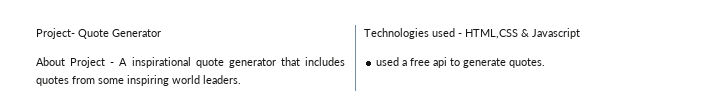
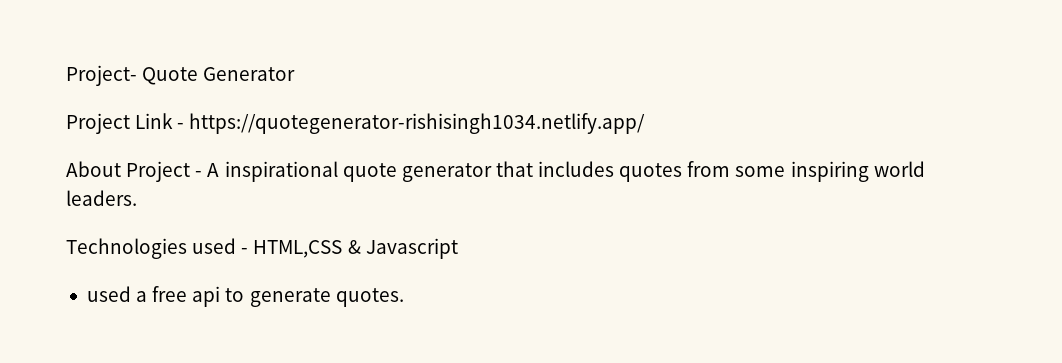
+ Project Link - https://quotegenerator-rishisingh1034.netlify.app/

